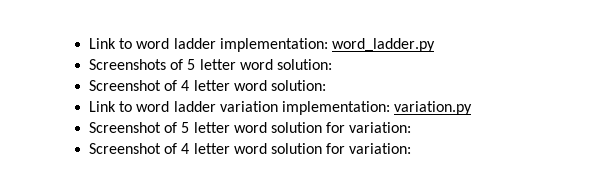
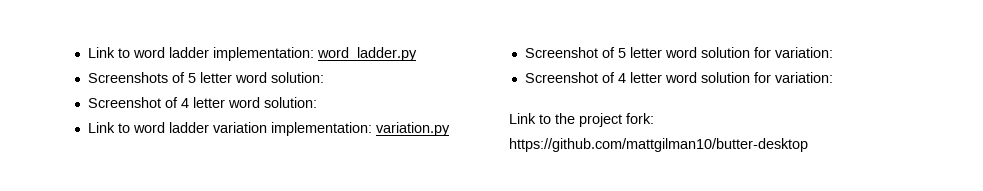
+ Link to the project fork: https://github.com/mattgilman10/butter-desktop

